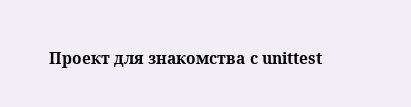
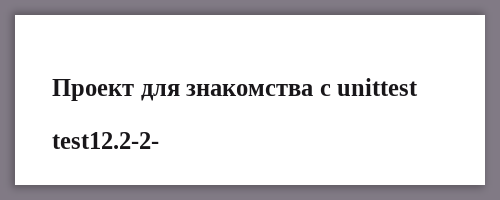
+ test12.2-2-

